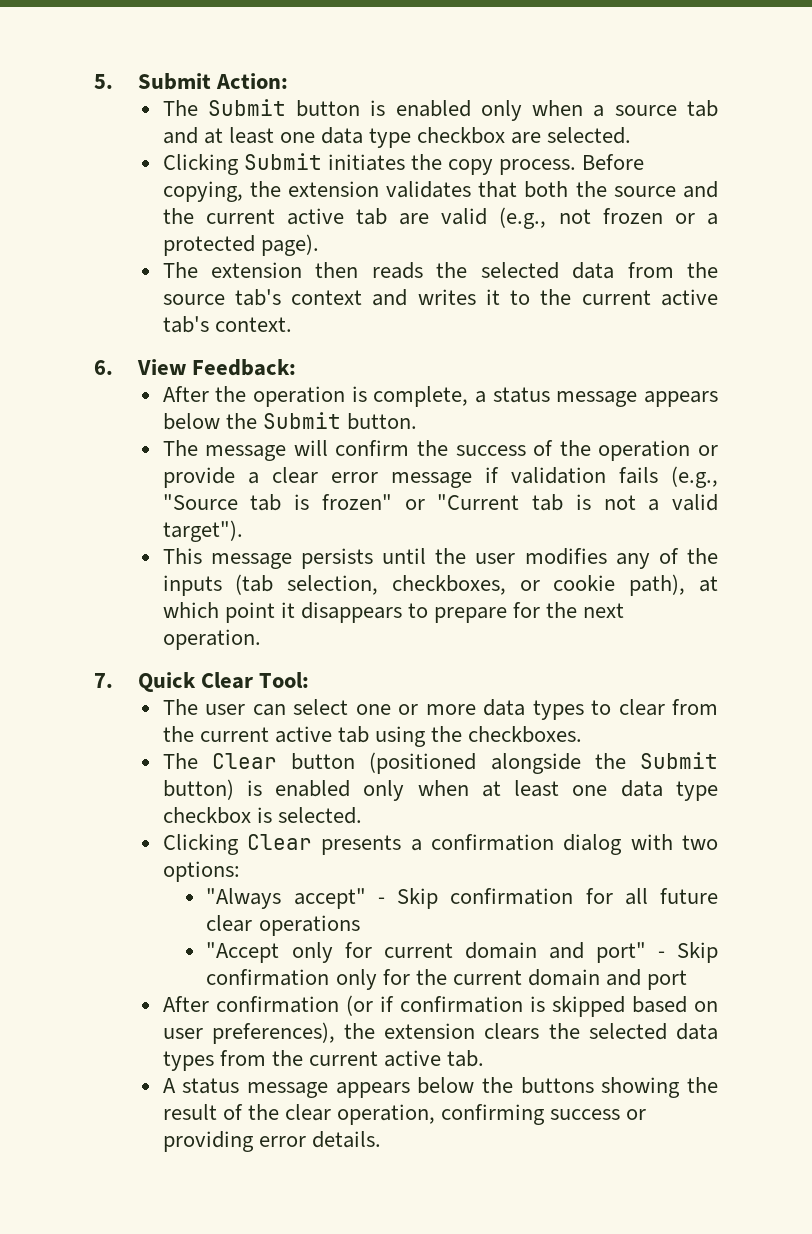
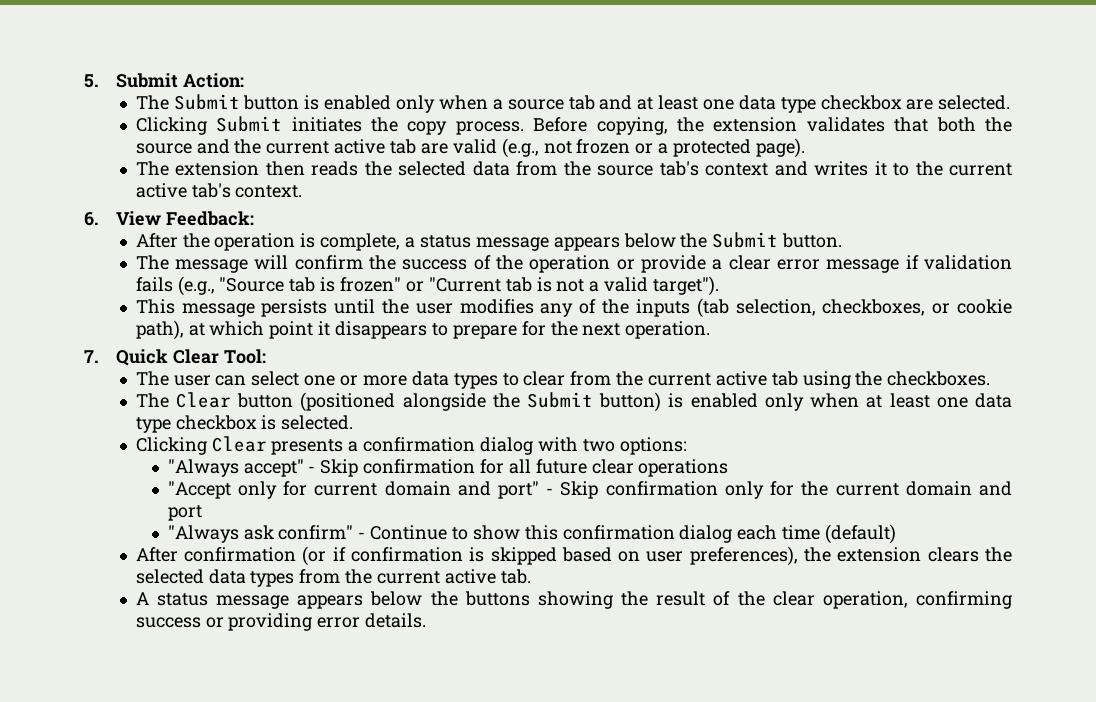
+ "Always ask confirm" - Continue to show this confirmation dialog each time (default)

